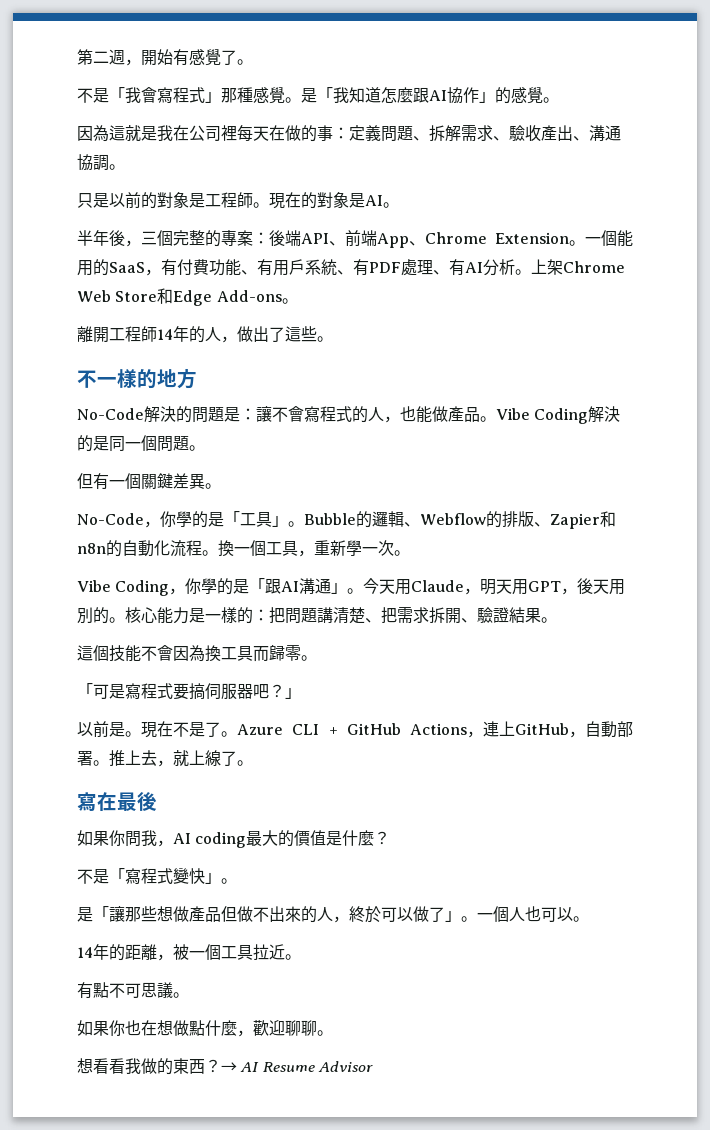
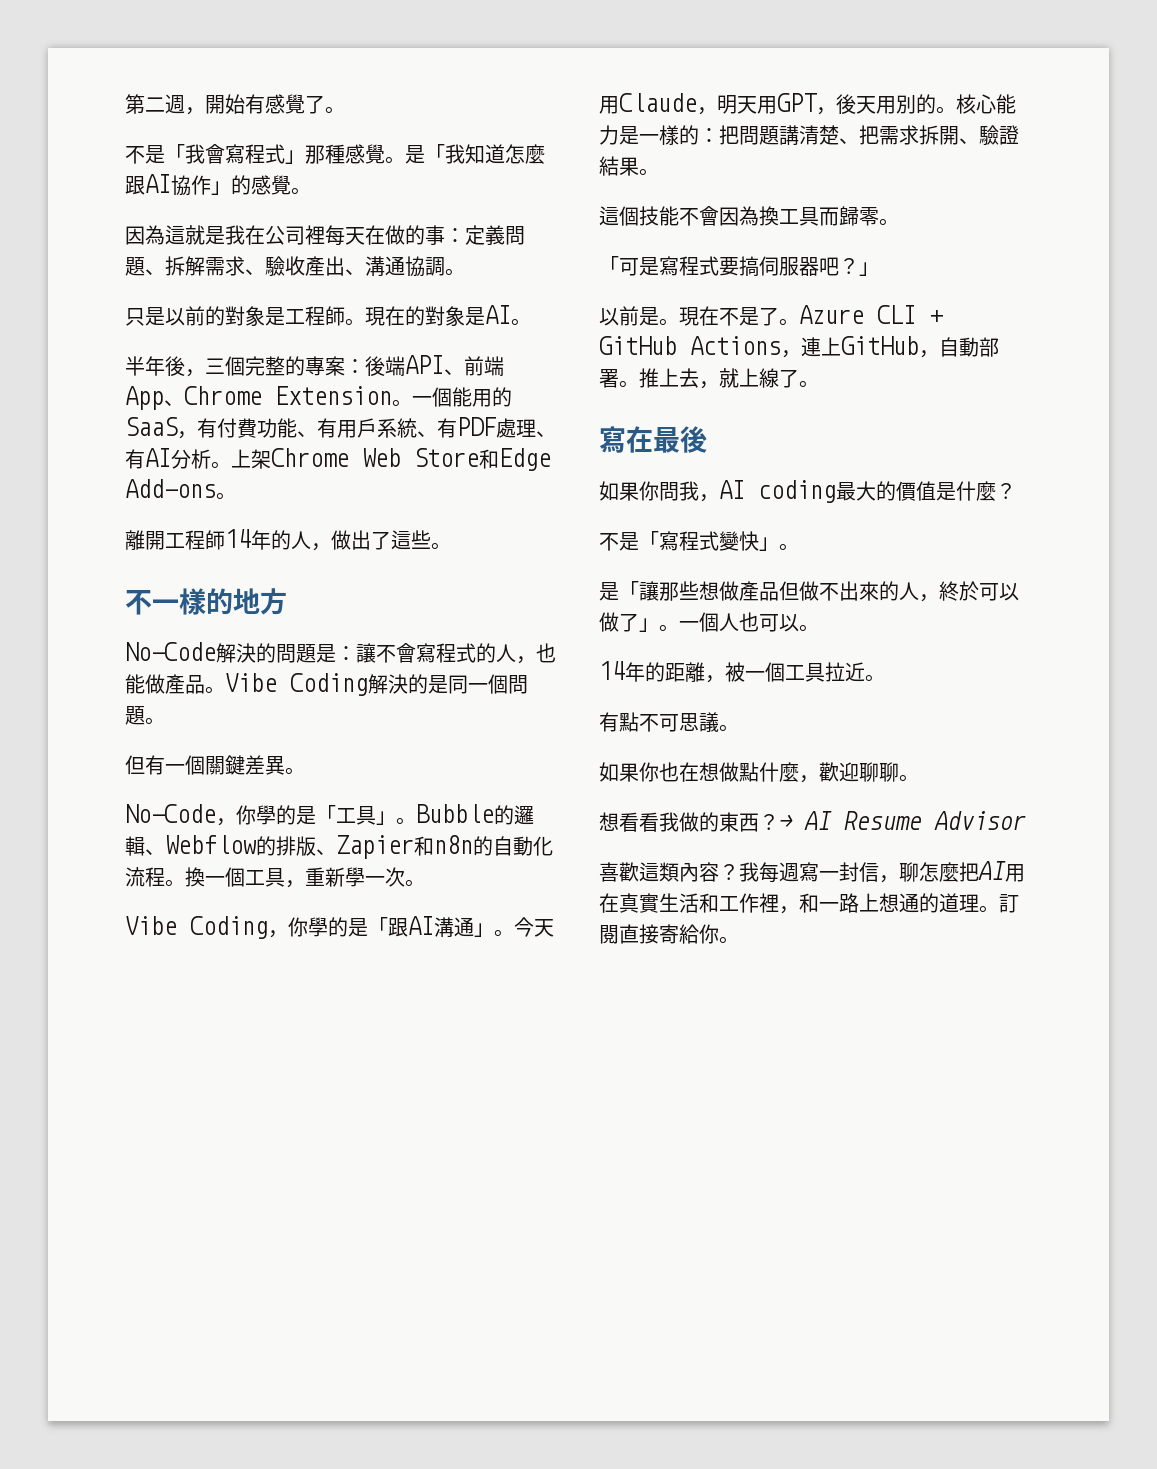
+ 喜歡這類內容？我每週寫一封信，聊怎麼把AI用在真實生活和工作裡，和一路上想通的道理。訂閱直接寄給你。

